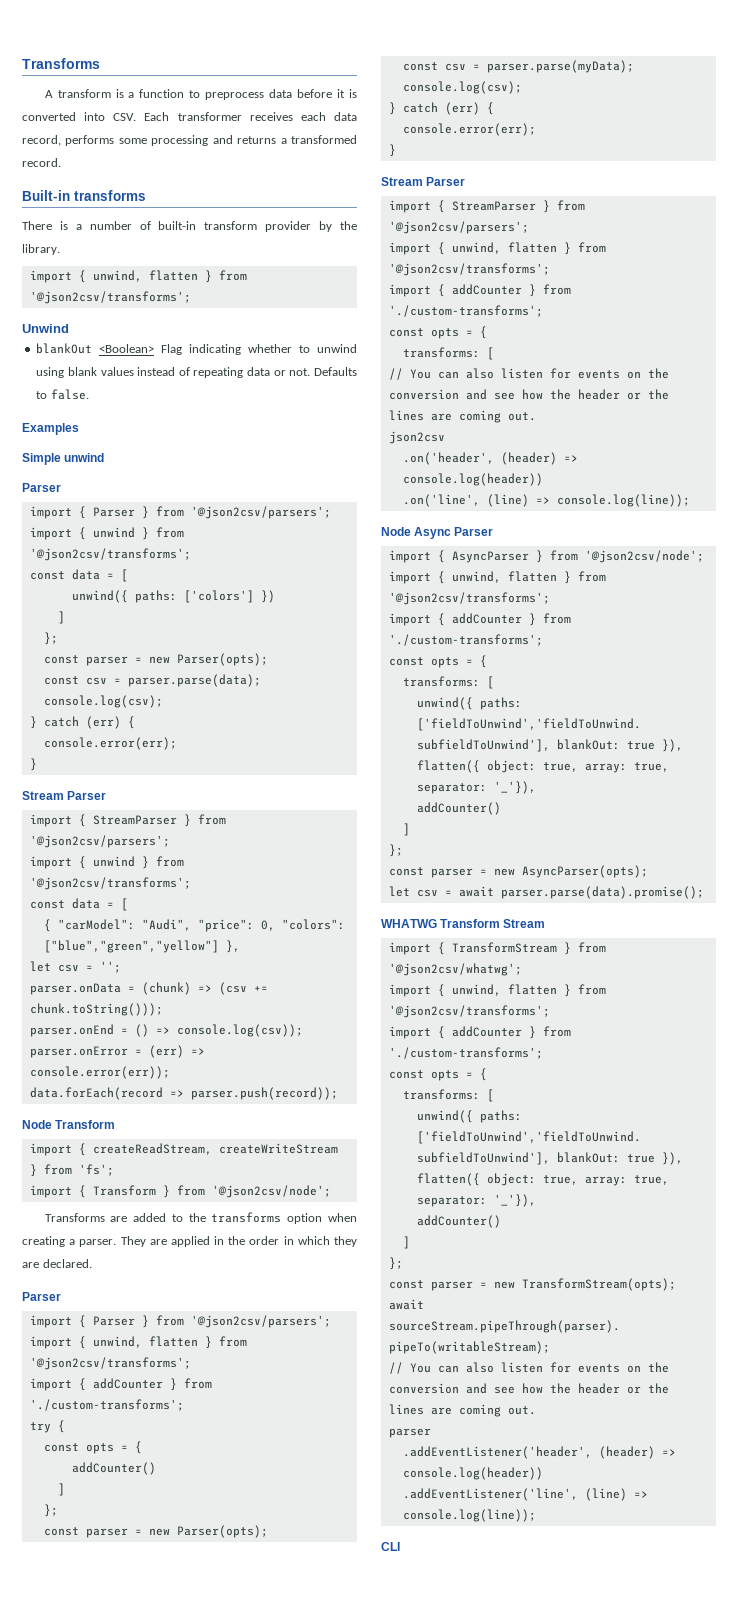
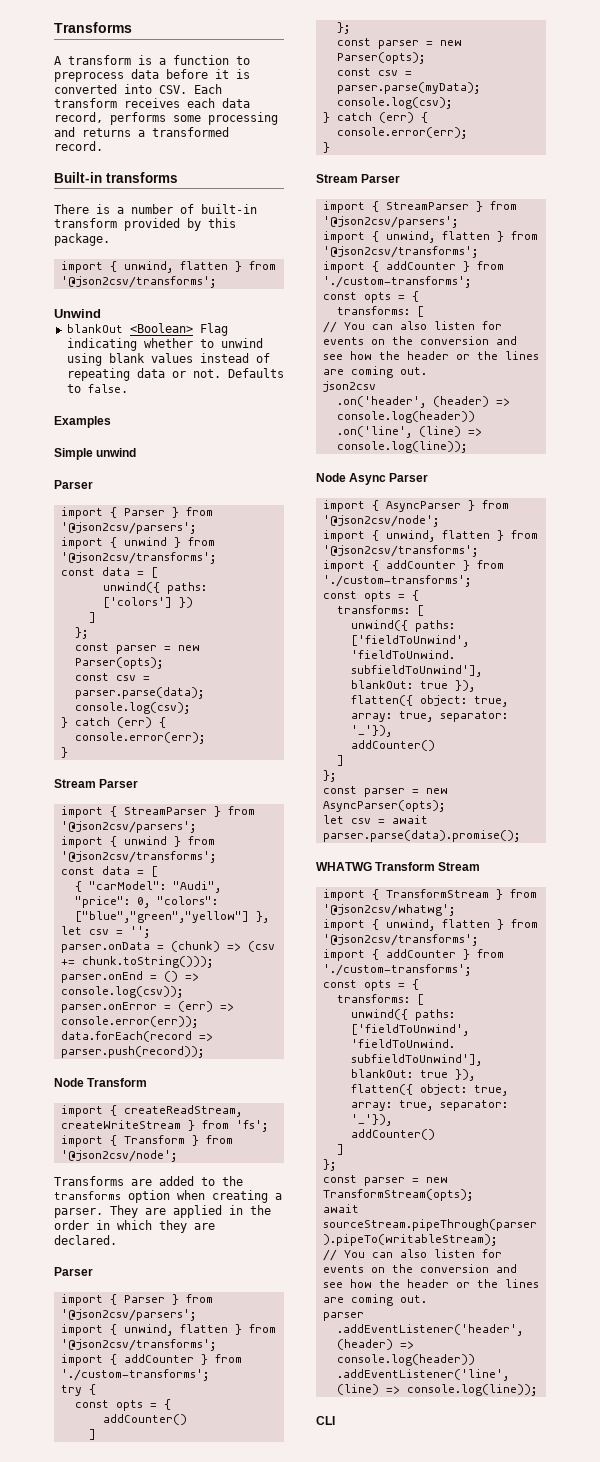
- A transform is a function to preprocess data before it is converted into CSV. Each transformer receives each data record, performs some processing and returns a transformed record.
+ A transform is a function to preprocess data before it is converted into CSV. Each transform receives each data record, performs some processing and returns a transformed record.
- There is a number of built-in transform provider by the library.
+ There is a number of built-in transform provided by this package.

